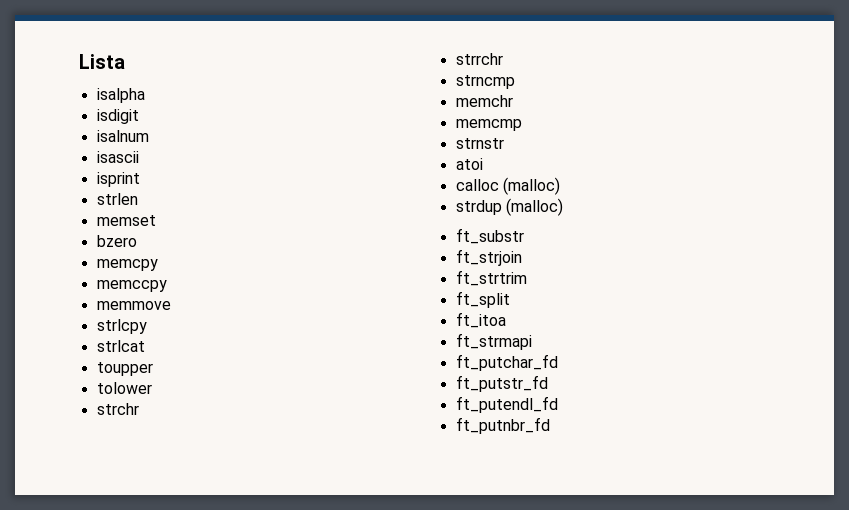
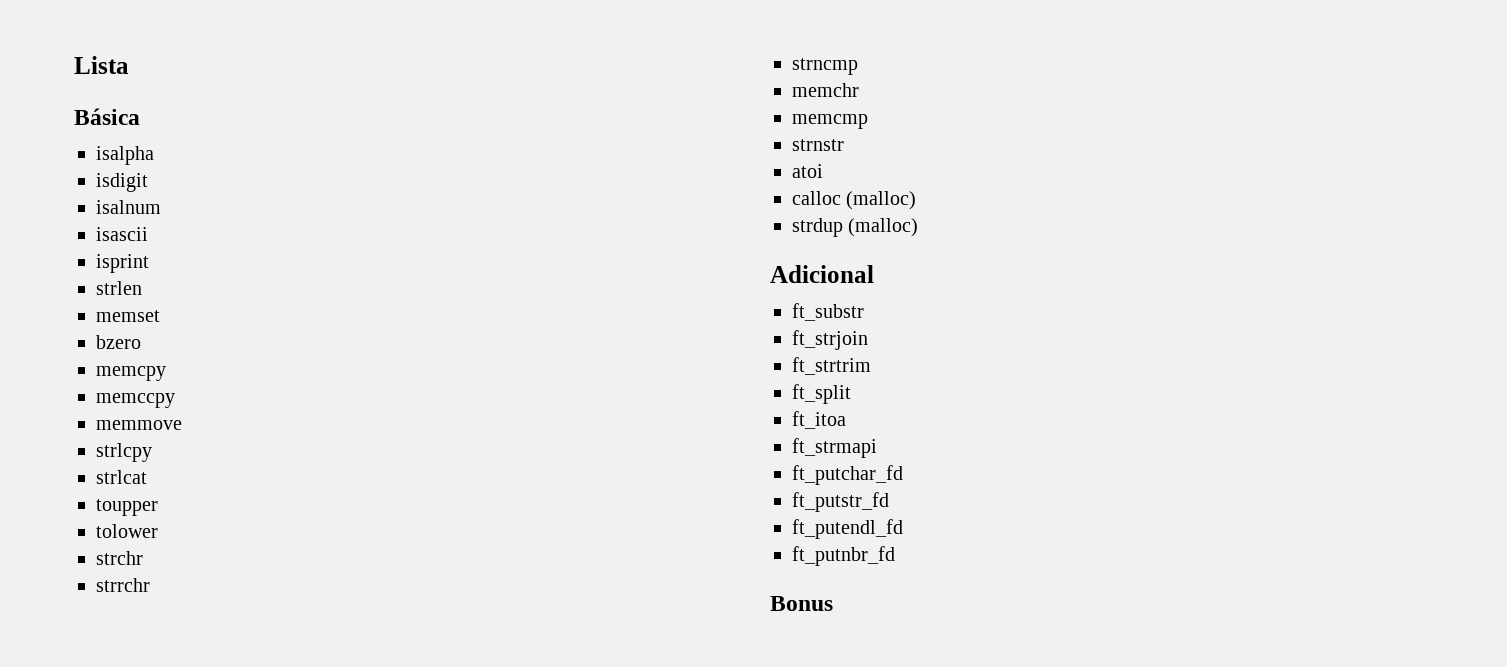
+ Básica
+ Adicional
+ Bonus

